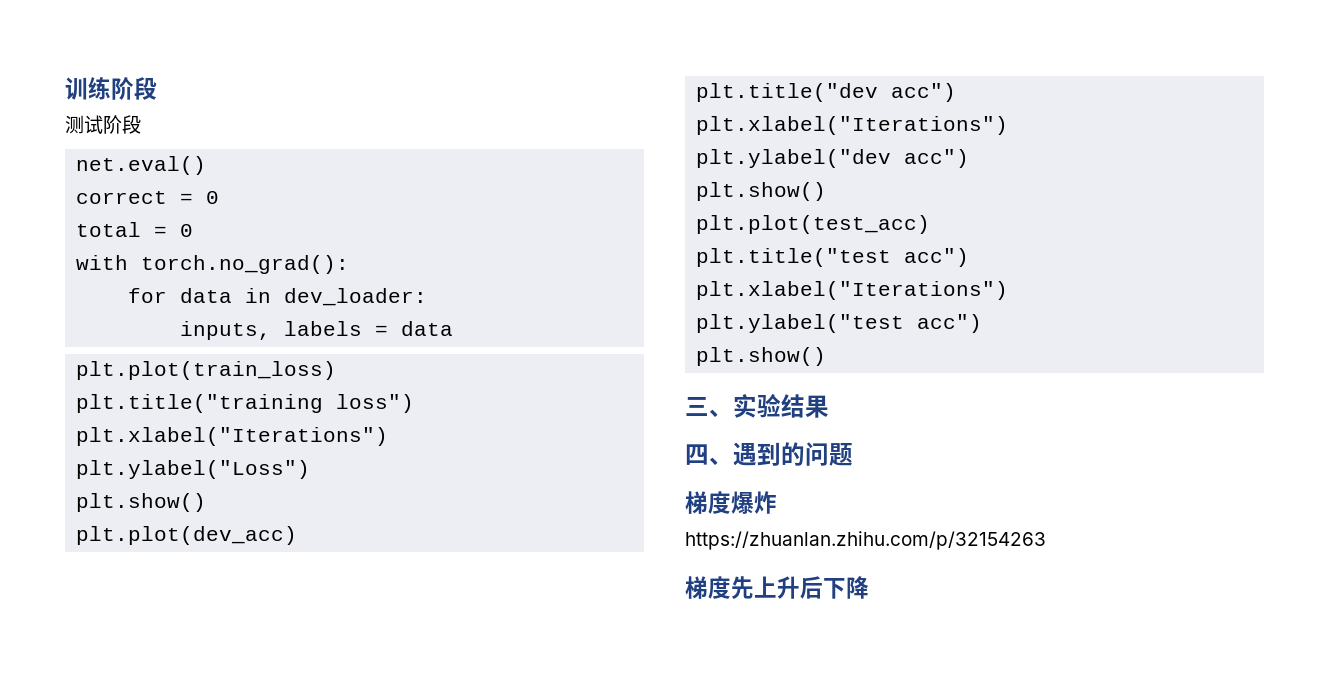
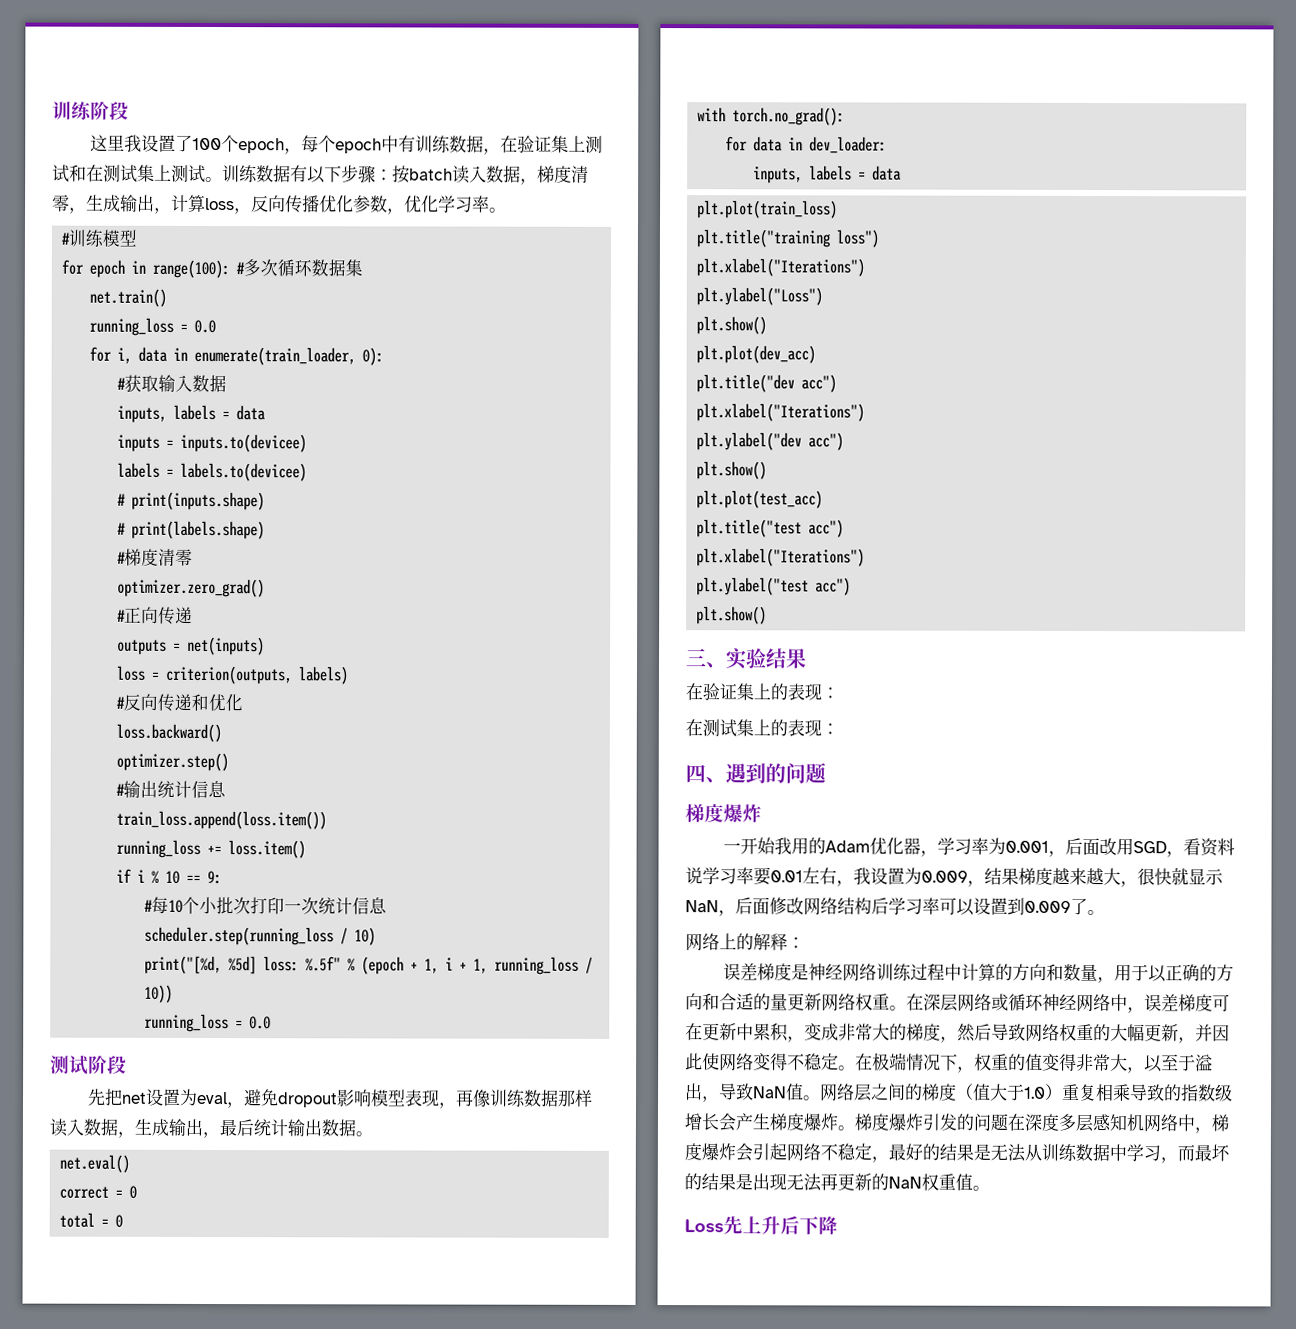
+ 这里我设置了100个epoch，每个epoch中有训练数据，在验证集上测试和在测试集上测试。训练数据有以下步骤：按batch读入数据，梯度清零，生成输出，计算loss，反向传播优化参数，优化学习率。
+ #训练模型
+ for epoch in range(100): #多次循环数据集
+ net.train()
+ running_loss = 0.0
+ for i, data in enumerate(train_loader, 0):
+ #获取输入数据
+ inputs, labels = data
+ inputs = inputs.to(devicee)
+ labels = labels.to(devicee)
+ # print(inputs.shape)
+ # print(labels.shape)
+ #梯度清零
+ optimizer.zero_grad()
+ #正向传递
+ outputs = net(inputs)
+ loss = criterion(outputs, labels)
+ #反向传递和优化
+ loss.backward()
+ optimizer.step()
+ #输出统计信息
+ train_loss.append(loss.item())
+ running_loss += loss.item()
+ if i % 10 == 9:
+ #每10个小批次打印一次统计信息
+ scheduler.step(running_loss / 10)
+ print("[%d, %5d] loss: %.5f" % (epoch + 1, i + 1, running_loss / 10))
+ running_loss = 0.0
  测试阶段
+ 先把net设置为eval，避免dropout影响模型表现，再像训练数据那样读入数据，生成输出，最后统计输出数据。
+ 在验证集上的表现：
+ 在测试集上的表现：
- https://zhuanlan.zhihu.com/p/32154263
- 梯度先上升后下降
+ 一开始我用的Adam优化器，学习率为0.001，后面改用SGD，看资料说学习率要0.01左右，我设置为0.009，结果梯度越来越大，很快就显示NaN，后面修改网络结构后学习率可以设置到0.009了。
+ 网络上的解释：
+ 误差梯度是神经网络训练过程中计算的方向和数量，用于以正确的方向和合适的量更新网络权重。在深层网络或循环神经网络中，误差梯度可在更新中累积，变成非常大的梯度，然后导致网络权重的大幅更新，并因此使网络变得不稳定。在极端情况下，权重的值变得非常大，以至于溢出，导致NaN值。网络层之间的梯度（值大于1.0）重复相乘导致的指数级增长会产生梯度爆炸。梯度爆炸引发的问题在深度多层感知机网络中，梯度爆炸会引起网络不稳定，最好的结果是无法从训练数据中学习，而最坏的结果是出现无法再更新的NaN权重值。
+ Loss先上升后下降

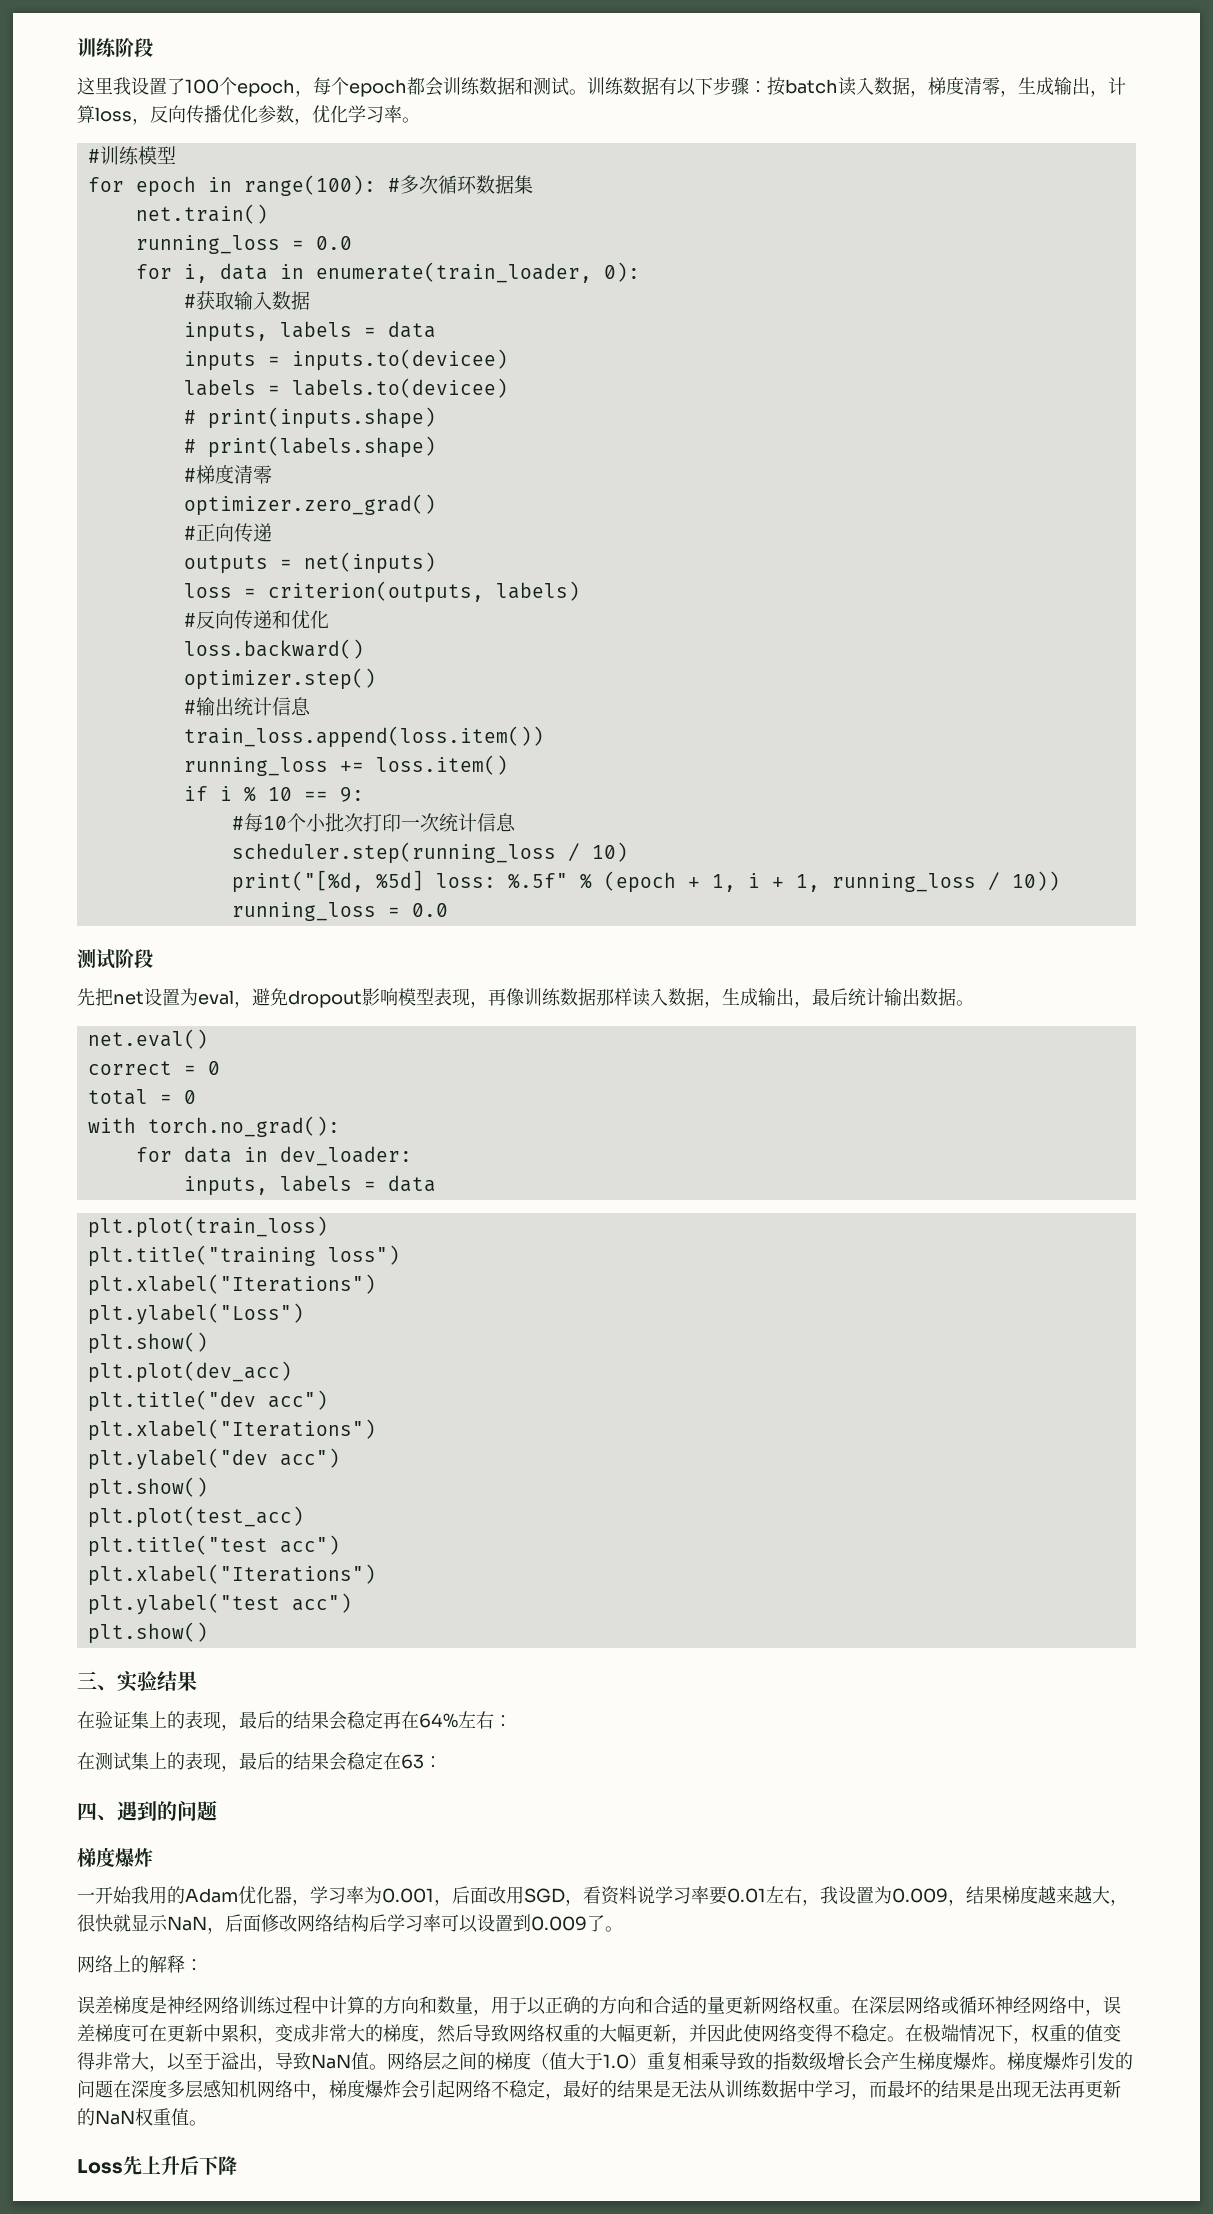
- 这里我设置了100个epoch，每个epoch中有训练数据，在验证集上测试和在测试集上测试。
+ 这里我设置了100个epoch，每个epoch都会训练数据和测试。
- 在验证集上的表现：
+ 在验证集上的表现，最后的结果会稳定再在64%左右：
- 在测试集上的表现：
+ 在测试集上的表现，最后的结果会稳定在63：

